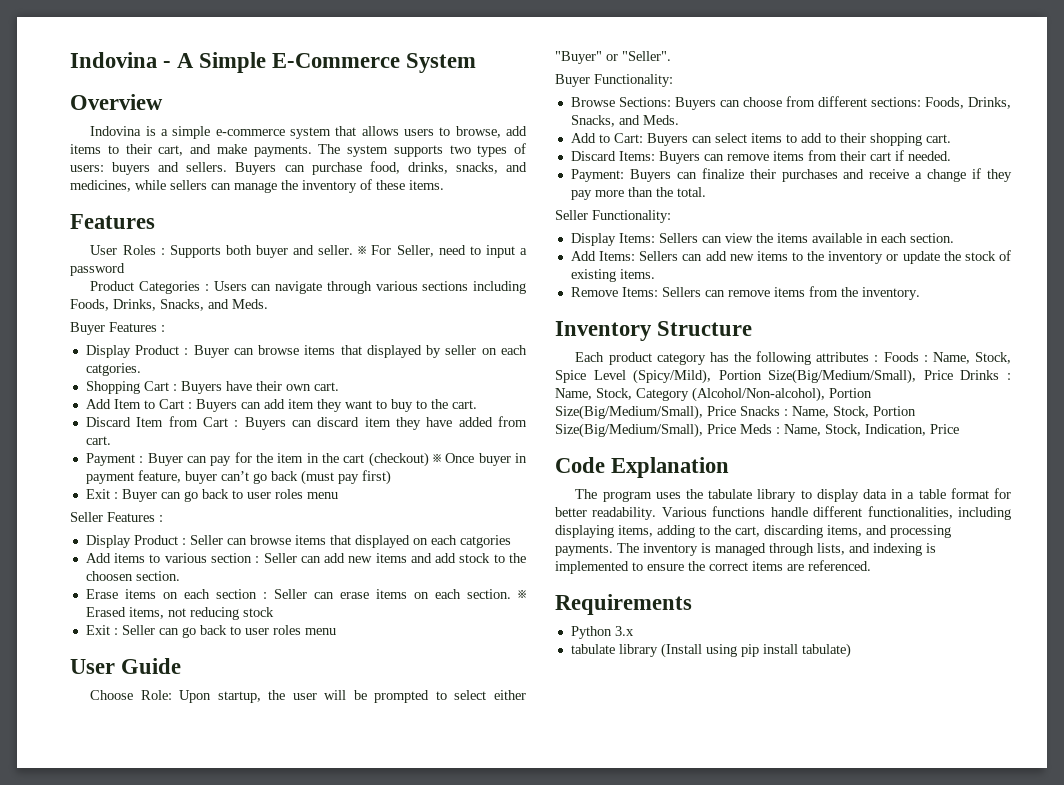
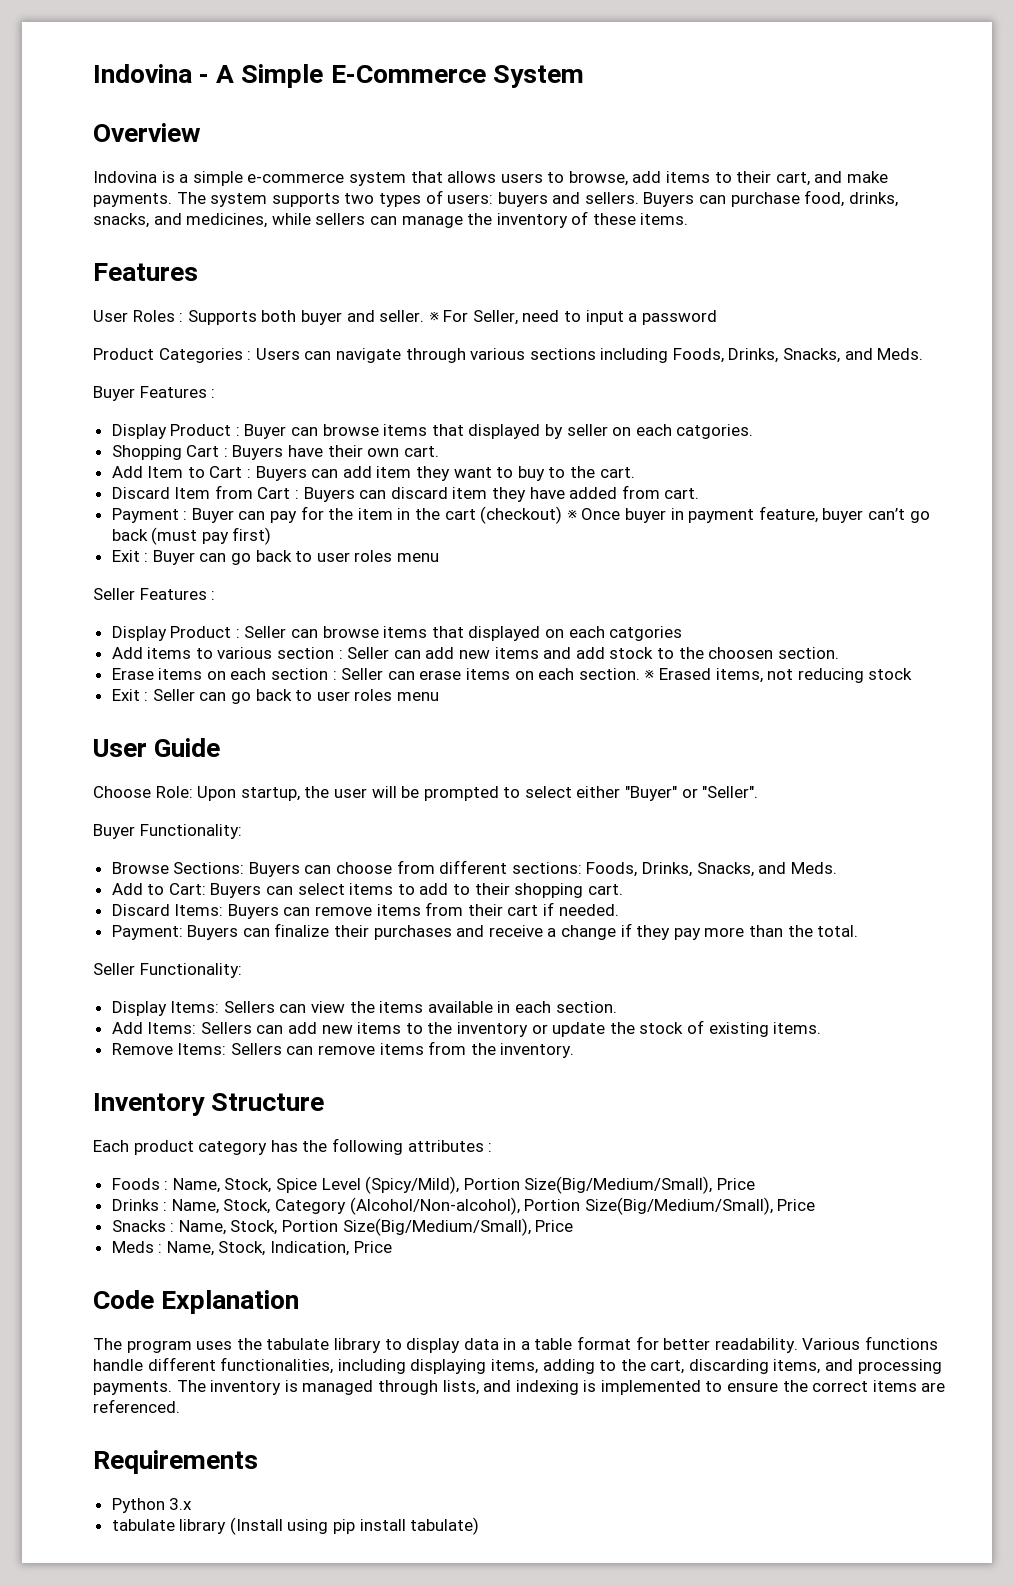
- Each product category has the following attributes : Foods : Name, Stock, Spice Level (Spicy/Mild), Portion Size(Big/Medium/Small), Price Drinks : Name, Stock, Category (Alcohol/Non-alcohol), Portion Size(Big/Medium/Small), Price Snacks : Name, Stock, Portion Size(Big/Medium/Small), Price Meds : Name, Stock, Indication, Price
+ Each product category has the following attributes :
+ Foods : Name, Stock, Spice Level (Spicy/Mild), Portion Size(Big/Medium/Small), Price
+ Drinks : Name, Stock, Category (Alcohol/Non-alcohol), Portion Size(Big/Medium/Small), Price
+ Snacks : Name, Stock, Portion Size(Big/Medium/Small), Price
+ Meds : Name, Stock, Indication, Price

